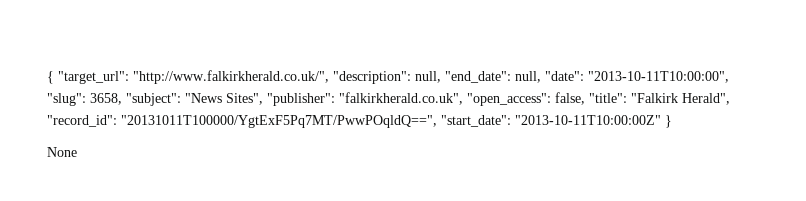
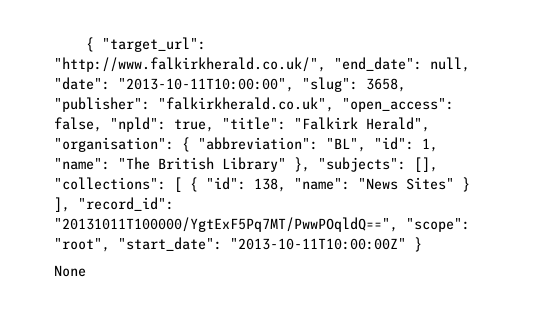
- { "target_url": "http://www.falkirkherald.co.uk/", "description": null, "end_date": null, "date": "2013-10-11T10:00:00", "slug": 3658, "subject": "News Sites", "publisher": "falkirkherald.co.uk", "open_access": false, "title": "Falkirk Herald", "record_id": "20131011T100000/YgtExF5Pq7MT/PwwPOqldQ==", "start_date": "2013-10-11T10:00:00Z" }
+ { "target_url": "http://www.falkirkherald.co.uk/", "end_date": null, "date": "2013-10-11T10:00:00", "slug": 3658, "publisher": "falkirkherald.co.uk", "open_access": false, "npld": true, "title": "Falkirk Herald", "organisation": { "abbreviation": "BL", "id": 1, "name": "The British Library" }, "subjects": [], "collections": [ { "id": 138, "name": "News Sites" } ], "record_id": "20131011T100000/YgtExF5Pq7MT/PwwPOqldQ==", "scope": "root", "start_date": "2013-10-11T10:00:00Z" }

